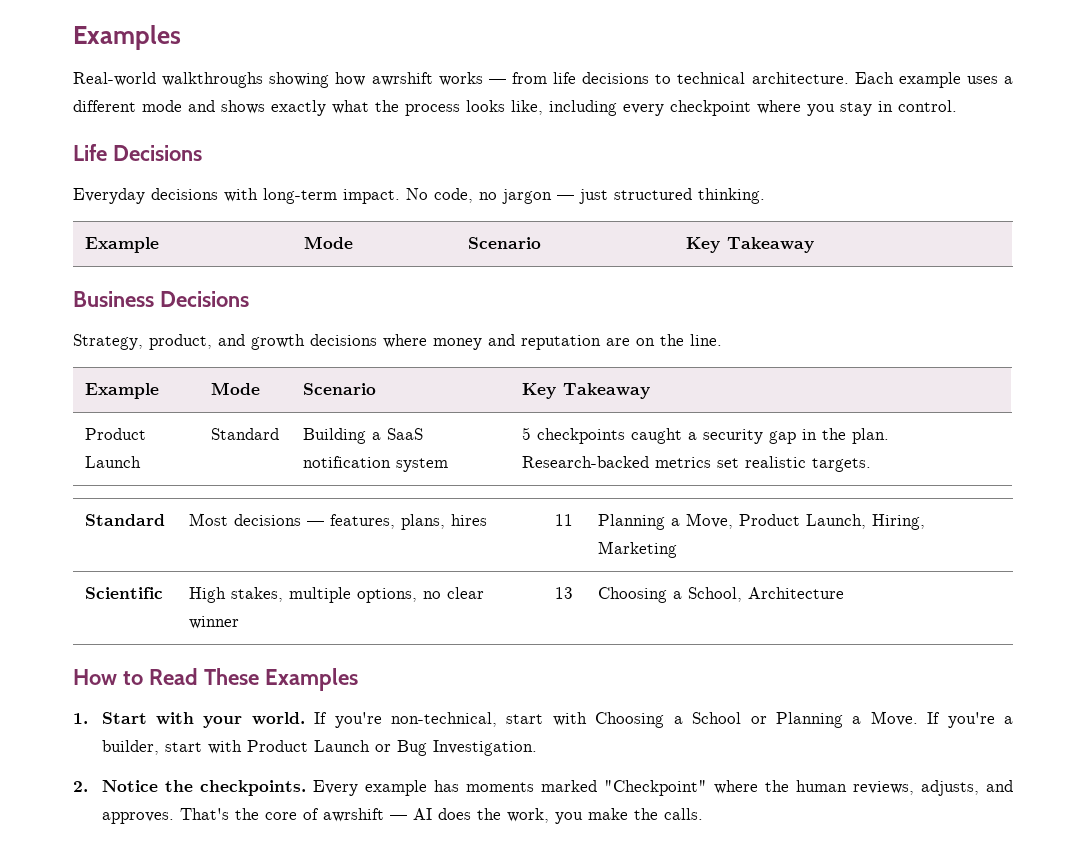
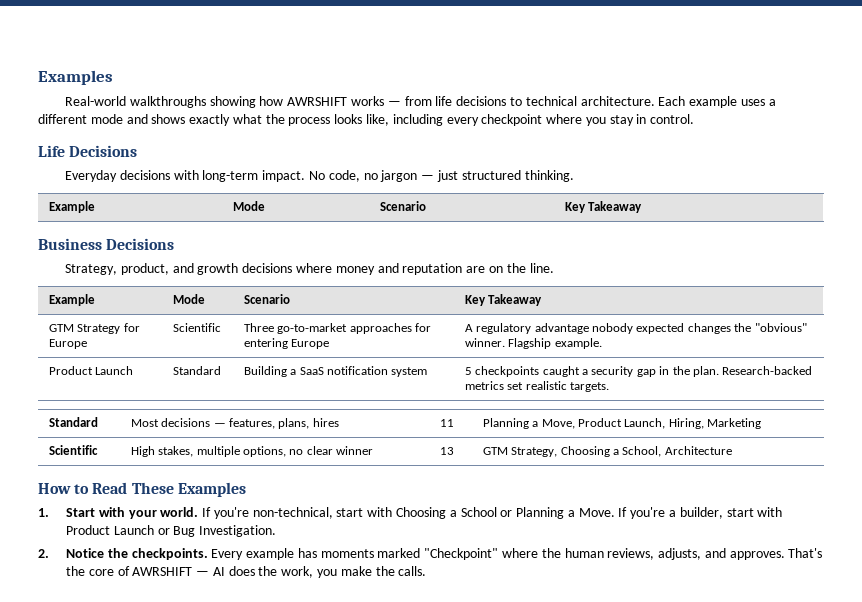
- Real-world walkthroughs showing how awrshift works — from life decisions to technical architecture.
+ Real-world walkthroughs showing how AWRSHIFT works — from life decisions to technical architecture.
+ GTM Strategy for Europe | Scientific | Three go-to-market approaches for entering Europe | A regulatory advantage nobody expected changes the "obvious" winner. Flagship example.
- Scientific | High stakes, multiple options, no clear winner | 13 | Choosing a School, Architecture
+ Scientific | High stakes, multiple options, no clear winner | 13 | GTM Strategy, Choosing a School, Architecture
- That's the core of awrshift — AI does the work, you make the calls.
+ That's the core of AWRSHIFT — AI does the work, you make the calls.

